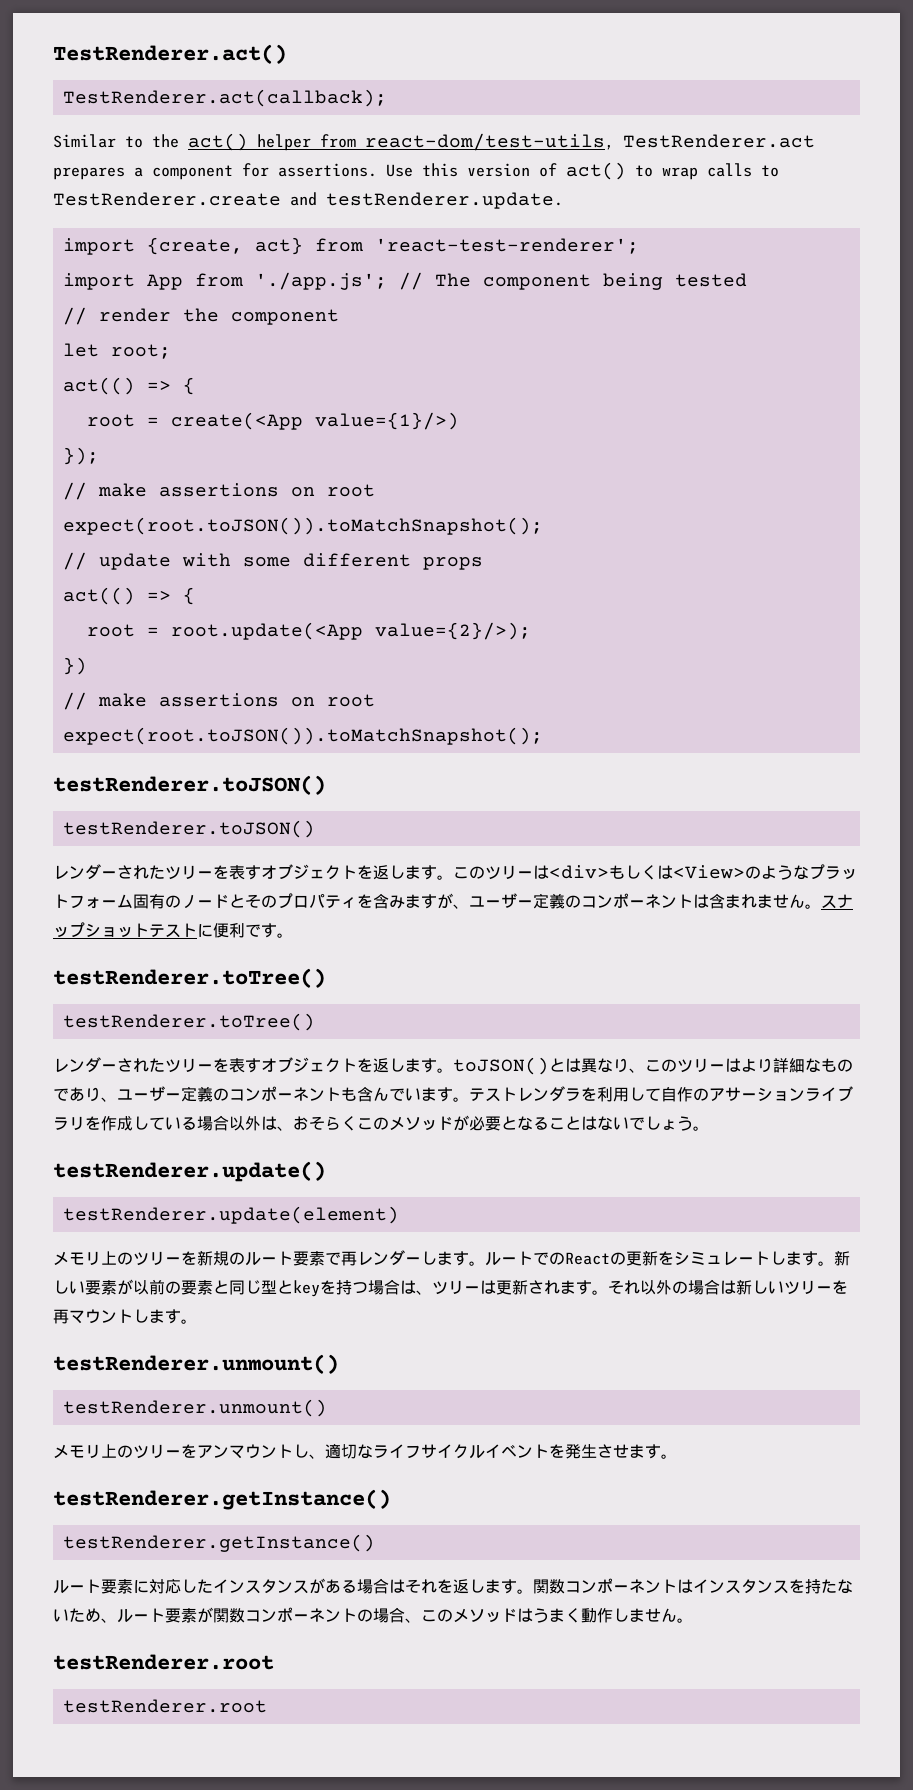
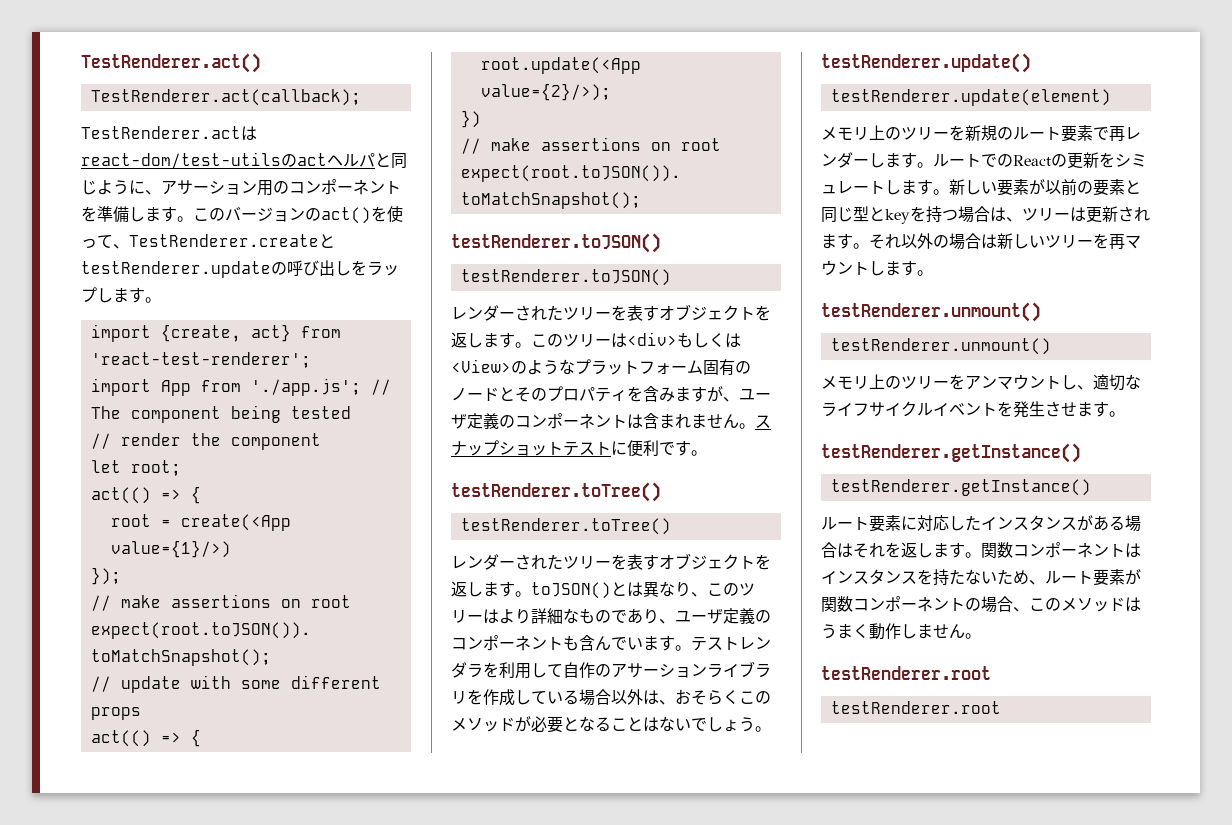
- Similar to the act() helper from react-dom/test-utils, TestRenderer.act prepares a component for assertions. Use this version of act() to wrap calls to TestRenderer.create and testRenderer.update.
+ TestRenderer.actはreact-dom/test-utilsのactヘルパと同じように、アサーション用のコンポーネントを準備します。このバージョンのact()を使って、TestRenderer.createとtestRenderer.updateの呼び出しをラップします。
- root = root.update(<App value={2}/>);
+ root.update(<App value={2}/>);
- このツリーは<div>もしくは<View>のようなプラットフォーム固有のノードとそのプロパティを含みますが、ユーザー定義のコンポーネントは含まれません。
+ このツリーは<div>もしくは<View>のようなプラットフォーム固有のノードとそのプロパティを含みますが、ユーザ定義のコンポーネントは含まれません。
- レンダーされたツリーを表すオブジェクトを返します。toJSON()とは異なり、このツリーはより詳細なものであり、ユーザー定義のコンポーネントも含んでいます。
+ レンダーされたツリーを表すオブジェクトを返します。toJSON()とは異なり、このツリーはより詳細なものであり、ユーザ定義のコンポーネントも含んでいます。

